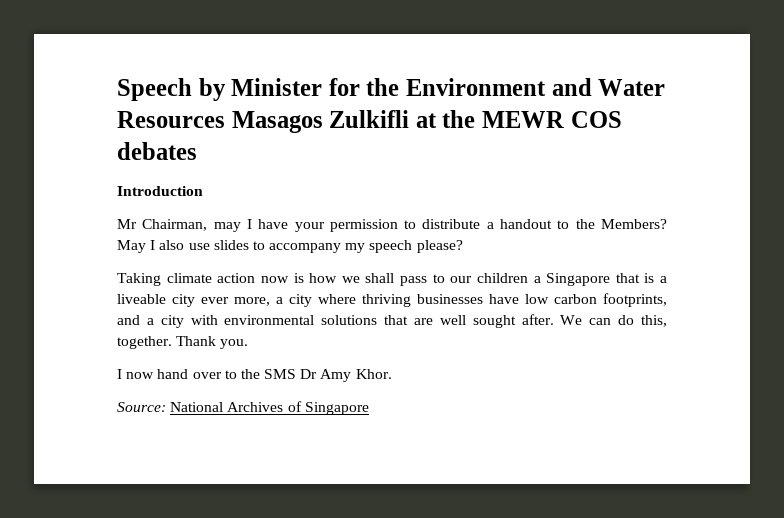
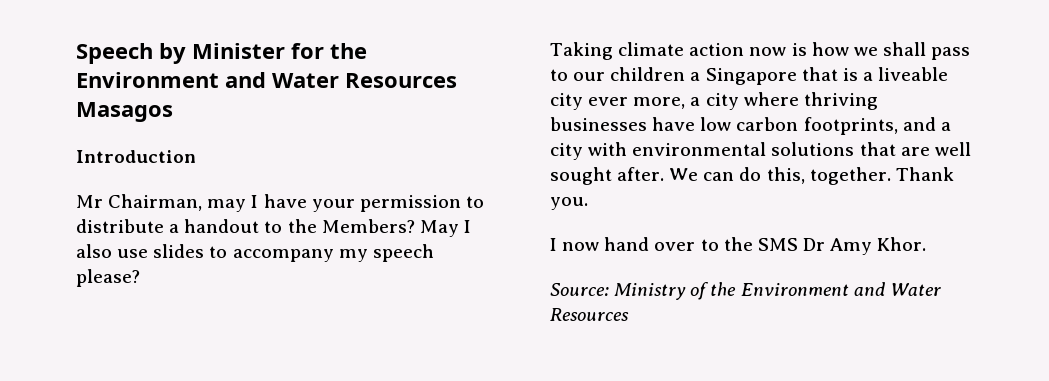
- Speech by Minister for the Environment and Water Resources Masagos Zulkifli at the MEWR COS debates
+ Speech by Minister for the Environment and Water Resources Masagos
- Source: National Archives of Singapore
+ Source: Ministry of the Environment and Water Resources

